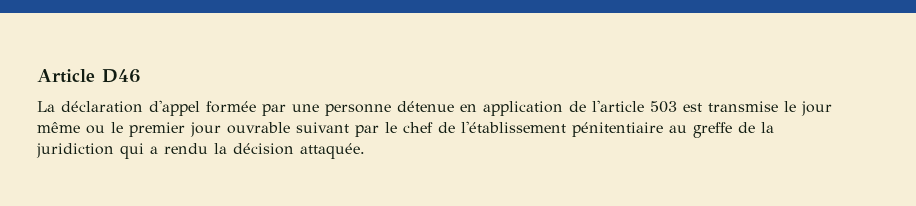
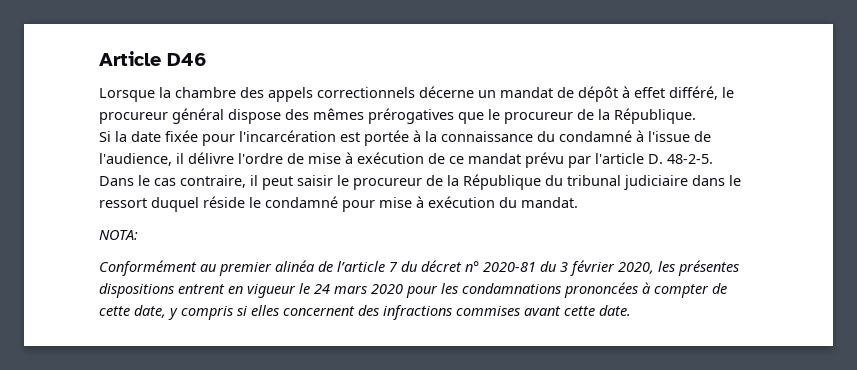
- La déclaration d'appel formée par une personne détenue en application de l'article 503 est transmise le jour même ou le premier jour ouvrable suivant par le chef de l'établissement pénitentiaire au greffe de la juridiction qui a rendu la décision attaquée.
+ Lorsque la chambre des appels correctionnels décerne un mandat de dépôt à effet différé, le procureur général dispose des mêmes prérogatives que le procureur de la République.
+ Si la date fixée pour l'incarcération est portée à la connaissance du condamné à l'issue de l'audience, il délivre l'ordre de mise à exécution de ce mandat prévu par l'article D. 48-2-5.
+ Dans le cas contraire, il peut saisir le procureur de la République du tribunal judiciaire dans le ressort duquel réside le condamné pour mise à exécution du mandat.
+ NOTA:
+ Conformément au premier alinéa de l’article 7 du décret n° 2020-81 du 3 février 2020, les présentes dispositions entrent en vigueur le 24 mars 2020 pour les condamnations prononcées à compter de cette date, y compris si elles concernent des infractions commises avant cette date.

